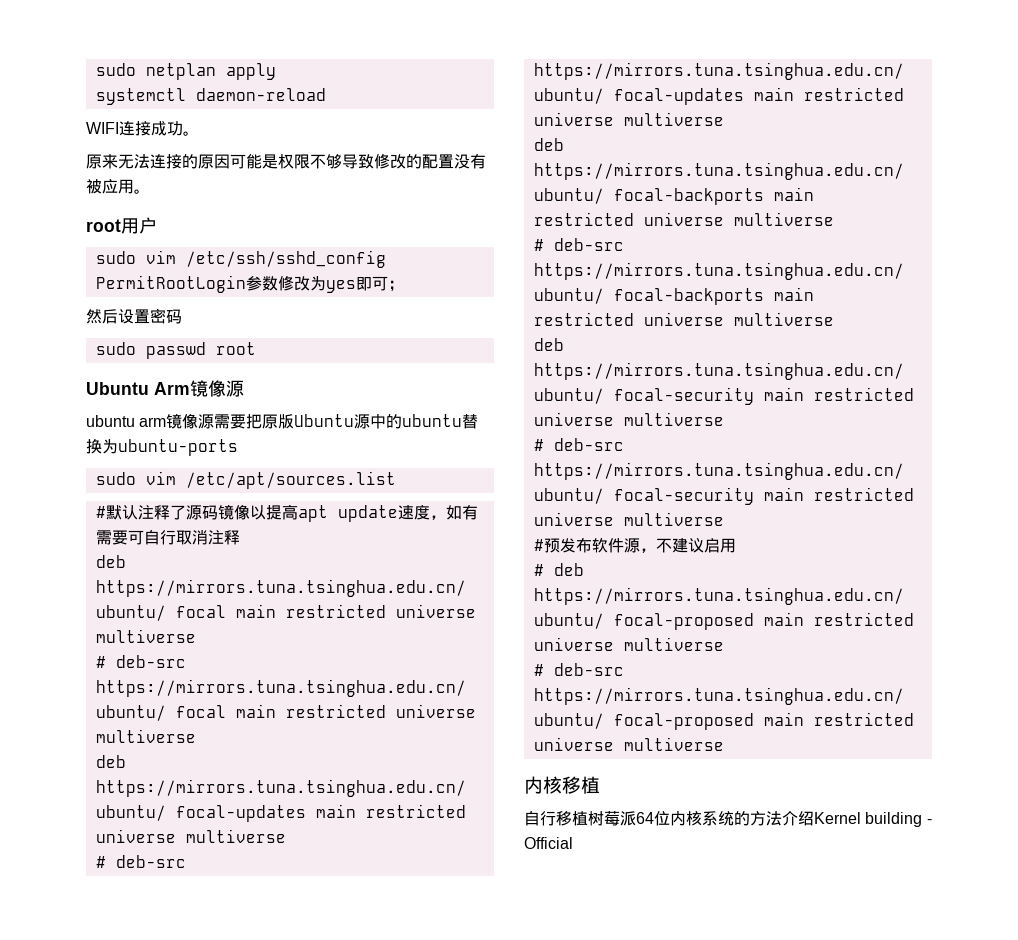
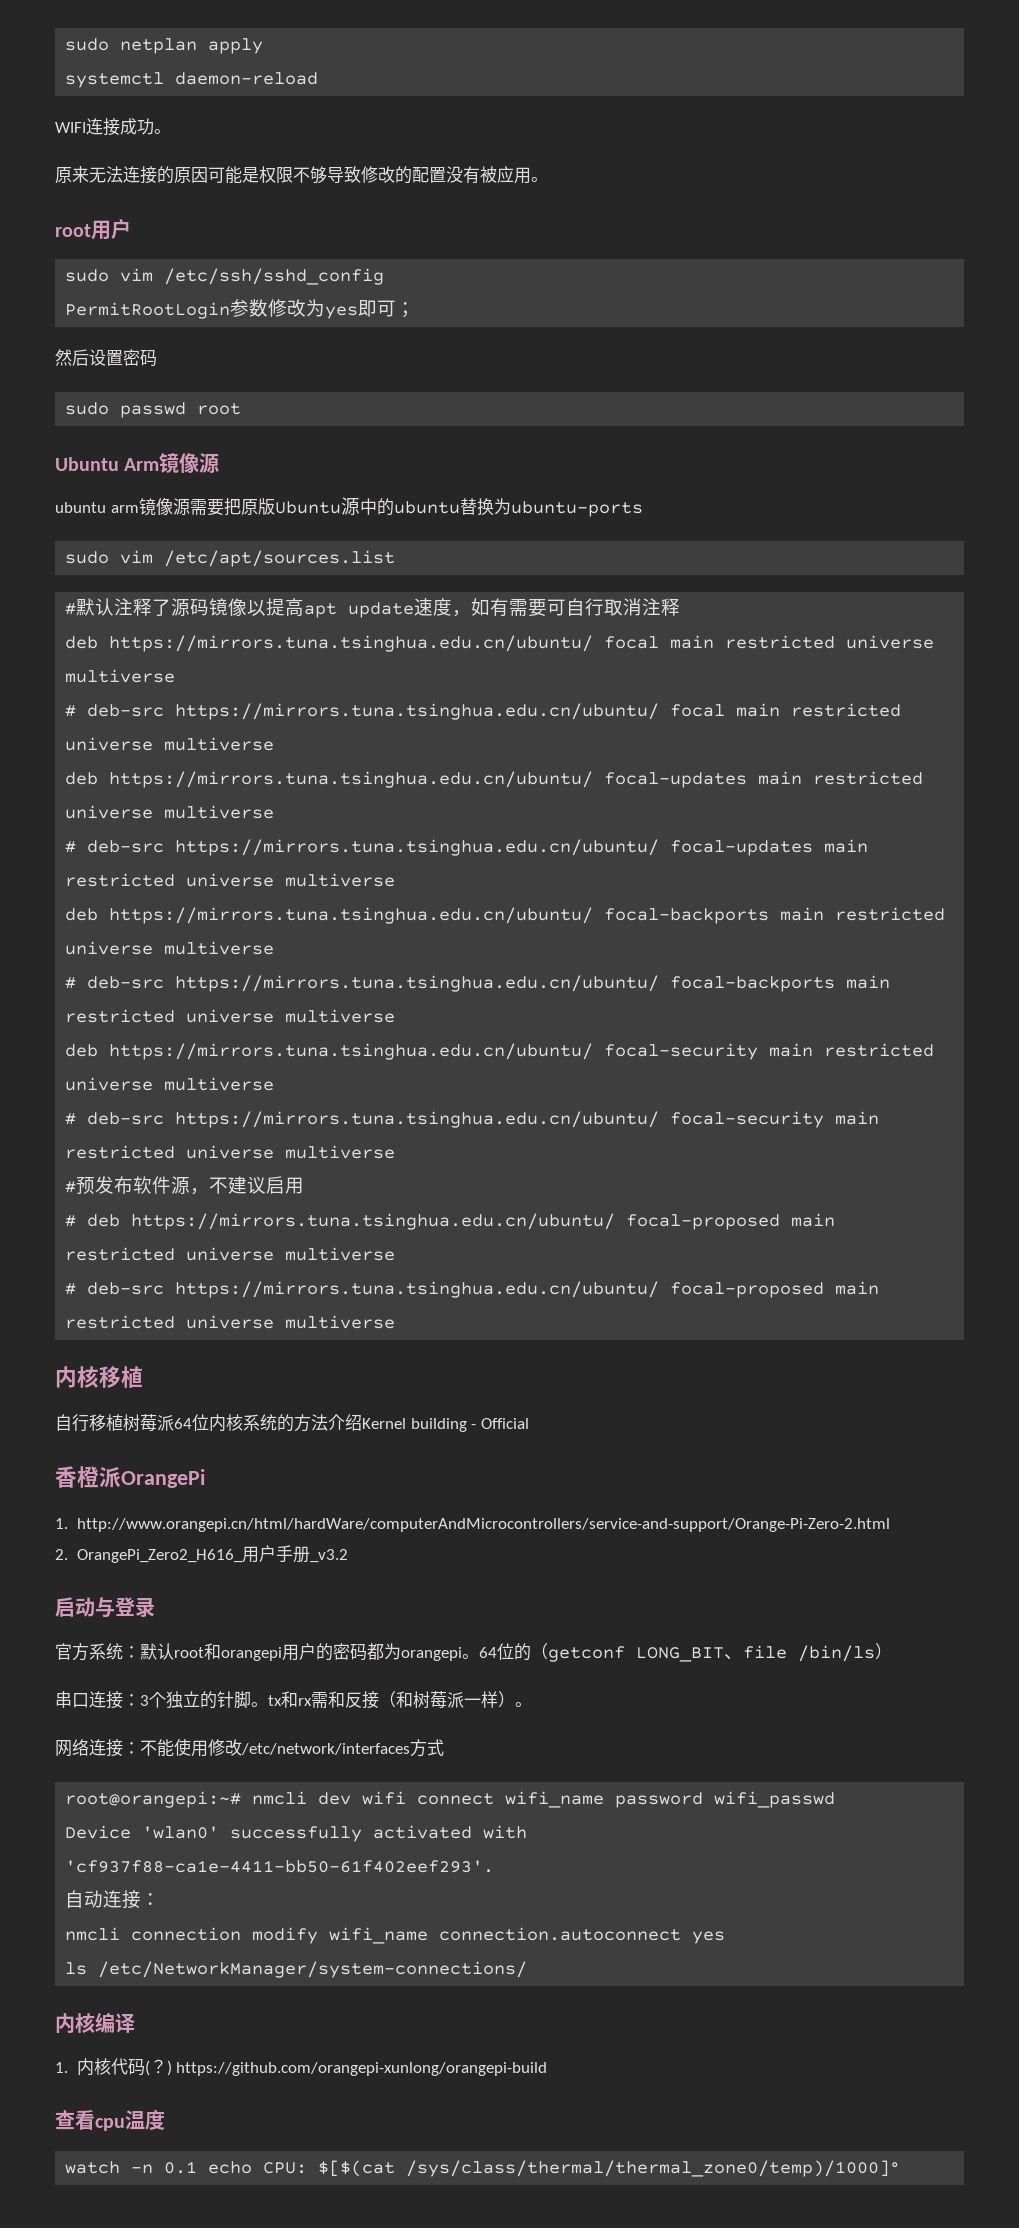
+ 香橙派OrangePi
+ 1. http://www.orangepi.cn/html/hardWare/computerAndMicrocontrollers/service-and-support/Orange-Pi-Zero-2.html
+ 2. OrangePi_Zero2_H616_用户手册_v3.2
+ 启动与登录
+ 官方系统：默认root和orangepi用户的密码都为orangepi。64位的（getconf LONG_BIT、file /bin/ls）
+ 串口连接：3个独立的针脚。tx和rx需和反接（和树莓派一样）。
+ 网络连接：不能使用修改/etc/network/interfaces方式
+ root@orangepi:~# nmcli dev wifi connect wifi_name password wifi_passwd
+ Device 'wlan0' successfully activated with 'cf937f88-ca1e-4411-bb50-61f402eef293'.
+ 自动连接：
+ nmcli connection modify wifi_name connection.autoconnect yes
+ ls /etc/NetworkManager/system-connections/
+ 内核编译
+ 1.内核代码(？) https://github.com/orangepi-xunlong/orangepi-build
+ 查看cpu温度
+ watch -n 0.1 echo CPU: $[$(cat /sys/class/thermal/thermal_zone0/temp)/1000]°

